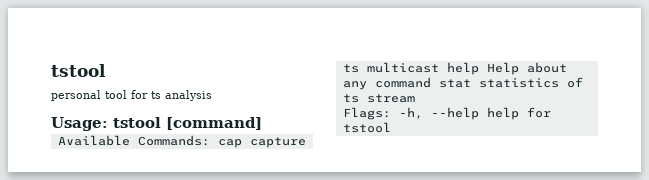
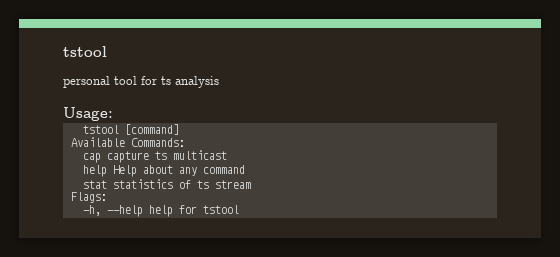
- Usage: tstool [command]
+ Usage:
+ tstool [command]
- Available Commands: cap capture ts multicast help Help about any command stat statistics of ts stream
+ Available Commands:
+ cap capture ts multicast
+ help Help about any command
+ stat statistics of ts stream
- Flags: -h, --help help for tstool
+ Flags:
+ -h, --help help for tstool

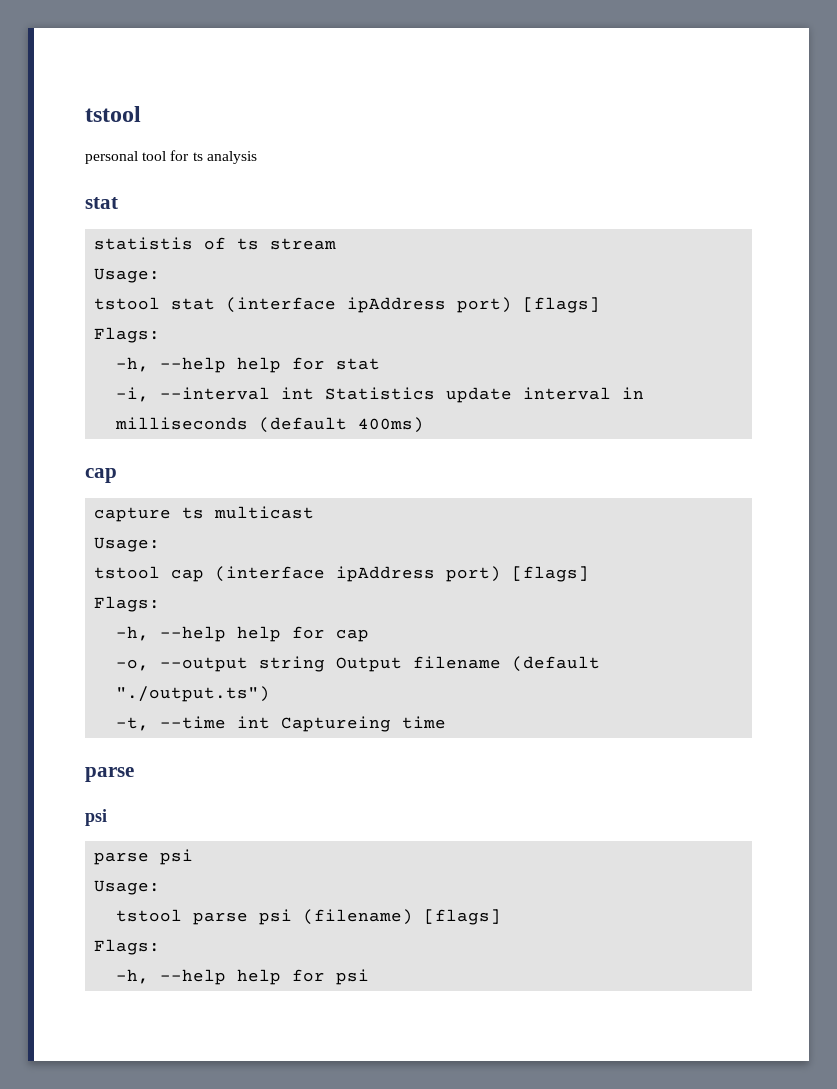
  personal tool for ts analysis
+ stat
+ statistis of ts stream
  Usage:
- tstool [command]
- Available Commands:
- cap capture ts multicast
- help Help about any command
- stat statistics of ts stream
+ tstool stat (interface ipAddress port) [flags]
  Flags:
- -h, --help help for tstool
+ -h, --help help for stat
+ -i, --interval int Statistics update interval in milliseconds (default 400ms)
+ cap
+ capture ts multicast
+ Usage:
+ tstool cap (interface ipAddress port) [flags]
+ Flags:
+ -h, --help help for cap
+ -o, --output string Output filename (default "./output.ts")
+ -t, --time int Captureing time
+ parse
+ psi
+ parse psi
+ Usage:
+ tstool parse psi (filename) [flags]
+ Flags:
+ -h, --help help for psi

